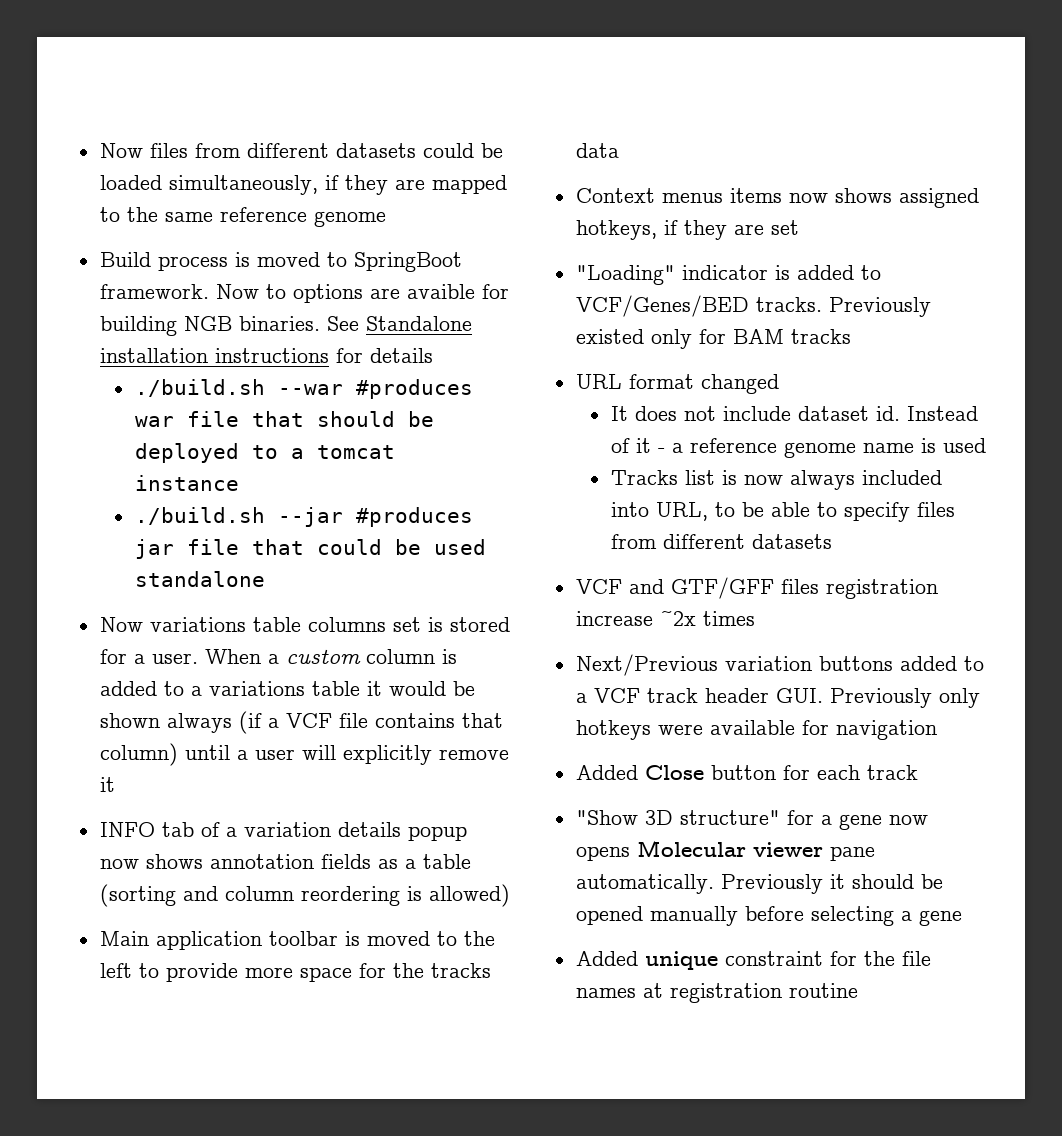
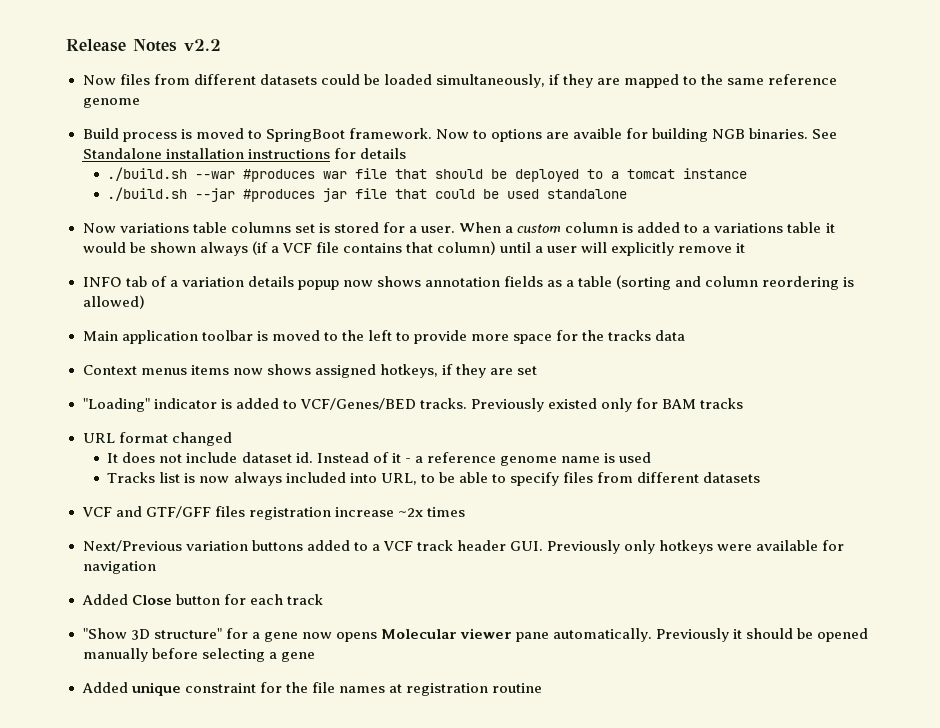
+ Release Notes v2.2

